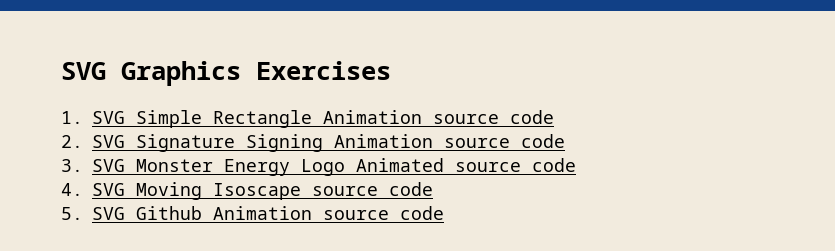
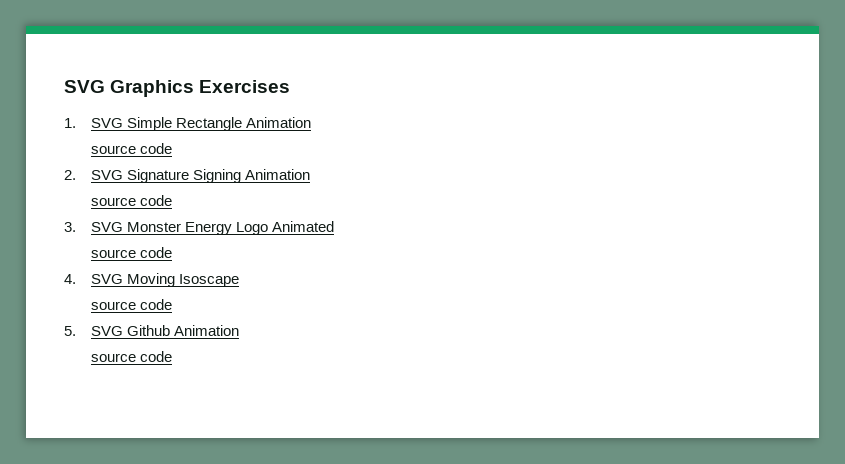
- 1. SVG Simple Rectangle Animation source code
+ 1. SVG Simple Rectangle Animation
+ source code
- 2. SVG Signature Signing Animation source code
+ 2. SVG Signature Signing Animation
+ source code
- 3. SVG Monster Energy Logo Animated source code
+ 3. SVG Monster Energy Logo Animated
+ source code
- 4. SVG Moving Isoscape source code
+ 4. SVG Moving Isoscape
+ source code
- 5. SVG Github Animation source code
+ 5. SVG Github Animation
+ source code

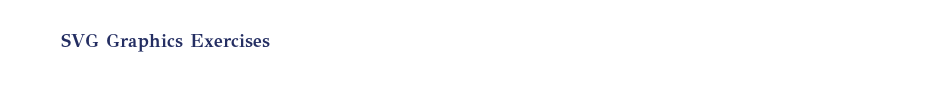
- 1. SVG Simple Rectangle Animation
- source code
- 2. SVG Signature Signing Animation
- source code
- 3. SVG Monster Energy Logo Animated
- source code
- 4. SVG Moving Isoscape
- source code
- 5. SVG Github Animation
- source code

